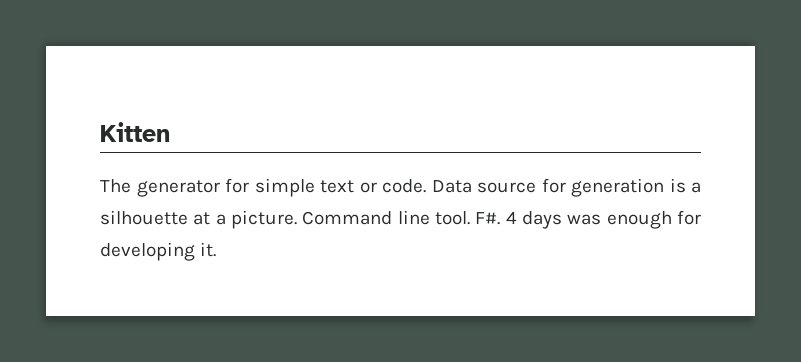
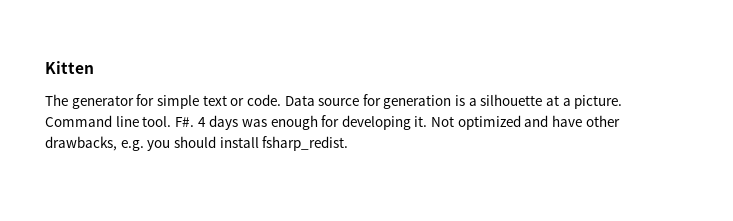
+ Not optimized and have other drawbacks, e.g. you should install fsharp_redist.

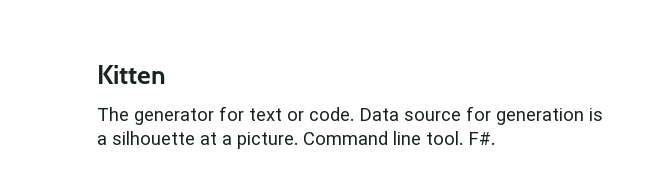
- The generator for simple text or code.
+ The generator for text or code.
- F#. 4 days was enough for developing it. Not optimized and have other drawbacks, e.g. you should install fsharp_redist.
+ F#.

